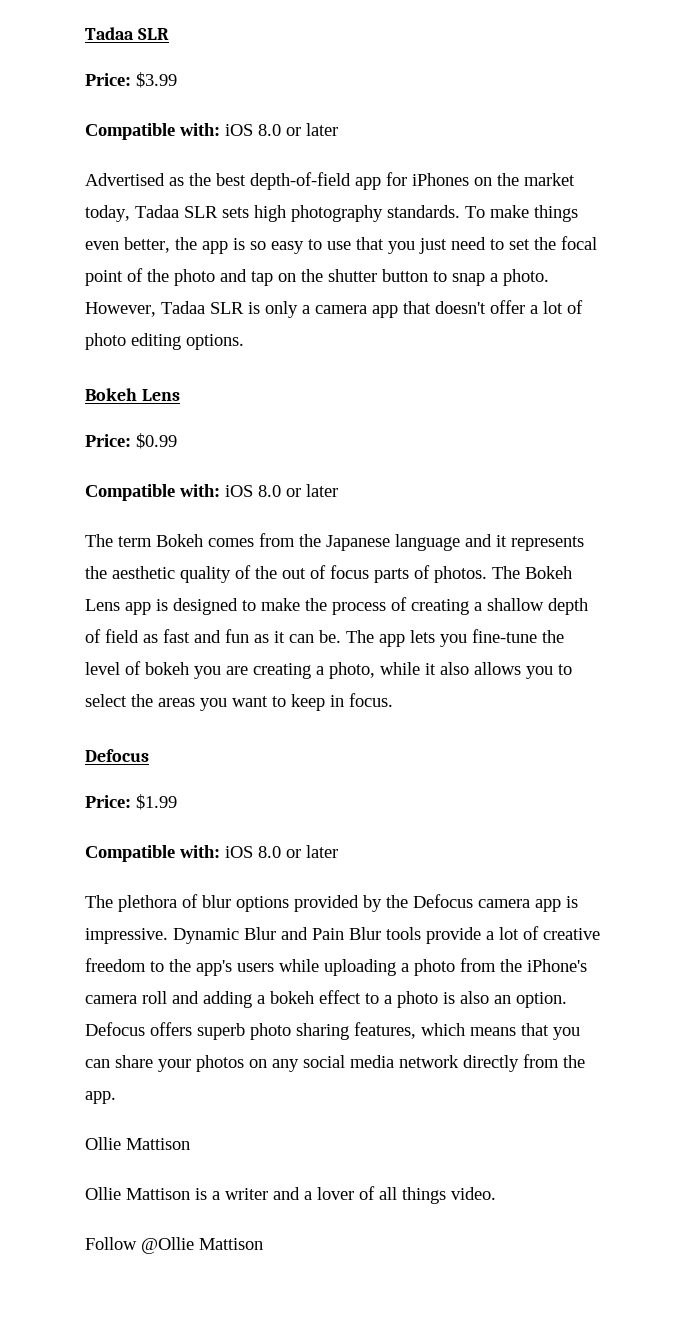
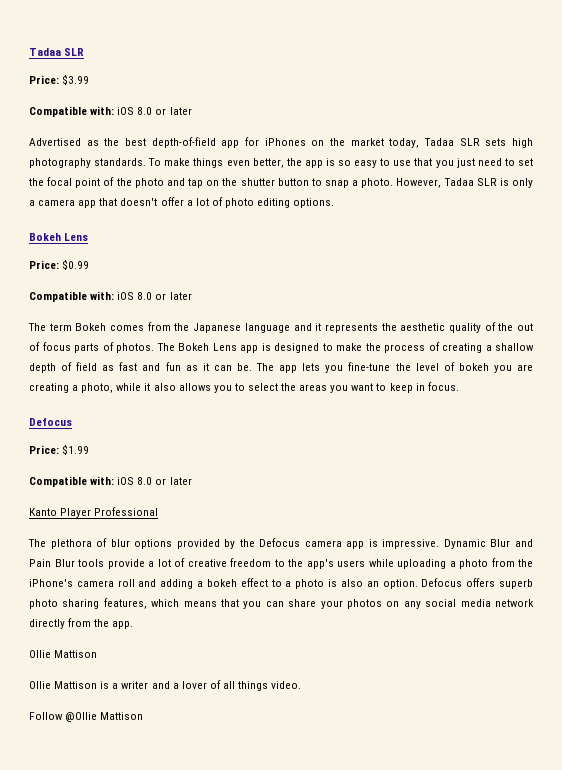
+ Kanto Player Professional

